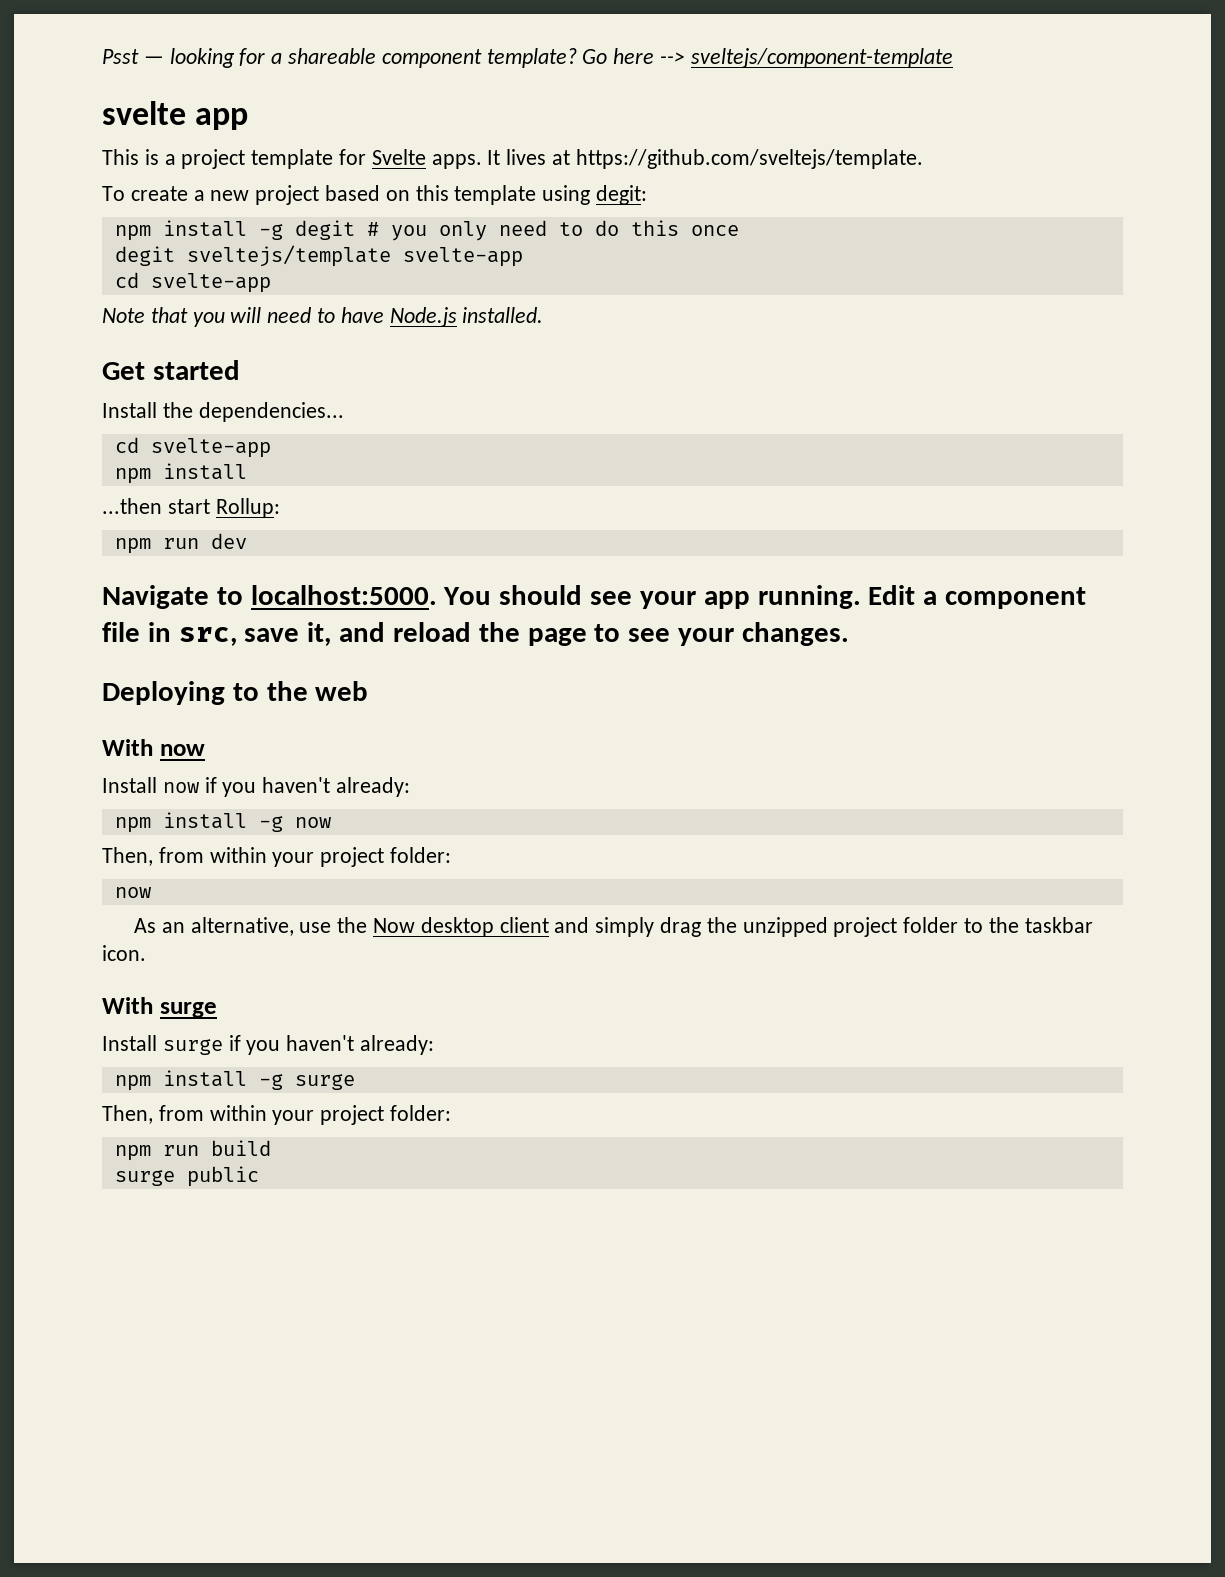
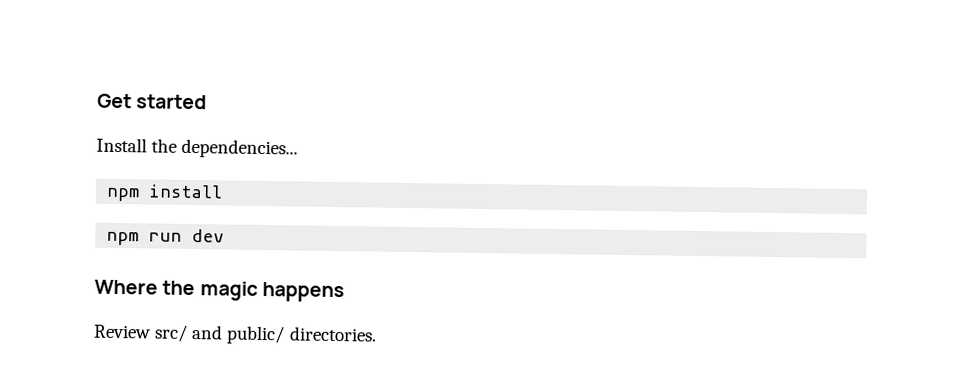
- Psst — looking for a shareable component template? Go here --> sveltejs/component-template
- svelte app
- This is a project template for Svelte apps. It lives at https://github.com/sveltejs/template.
- To create a new project based on this template using degit:
- npm install -g degit # you only need to do this once
- degit sveltejs/template svelte-app
- cd svelte-app
- Note that you will need to have Node.js installed.
  Install the dependencies...
- cd svelte-app
  npm install
- ...then start Rollup:
- Navigate to localhost:5000. You should see your app running. Edit a component file in src, save it, and reload the page to see your changes.
- Deploying to the web
- With now
- Install now if you haven't already:
- npm install -g now
- Then, from within your project folder:
- now
- As an alternative, use the Now desktop client and simply drag the unzipped project folder to the taskbar icon.
- With surge
- Install surge if you haven't already:
- npm install -g surge
- Then, from within your project folder:
- npm run build
- surge public
+ Where the magic happens
+ Review src/ and public/ directories.

